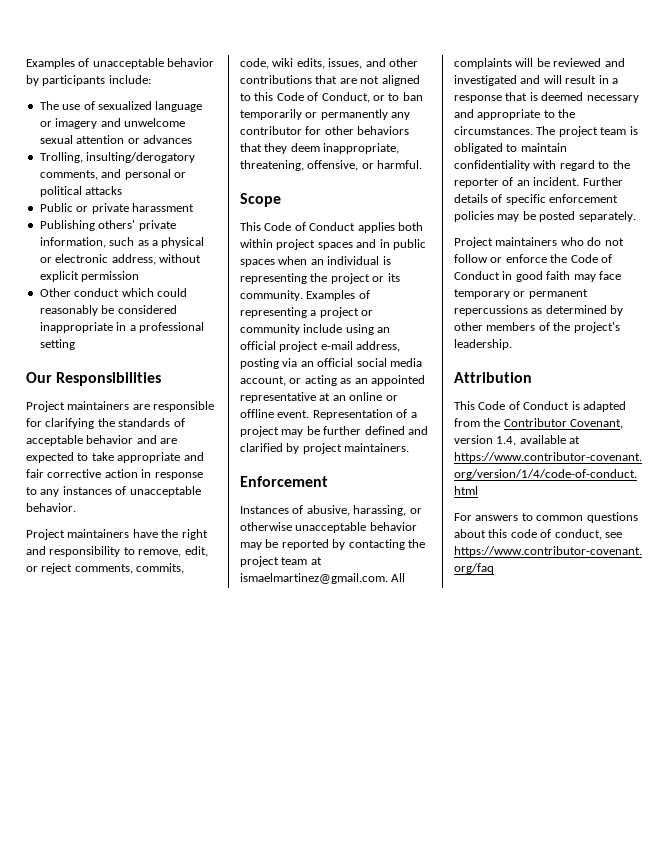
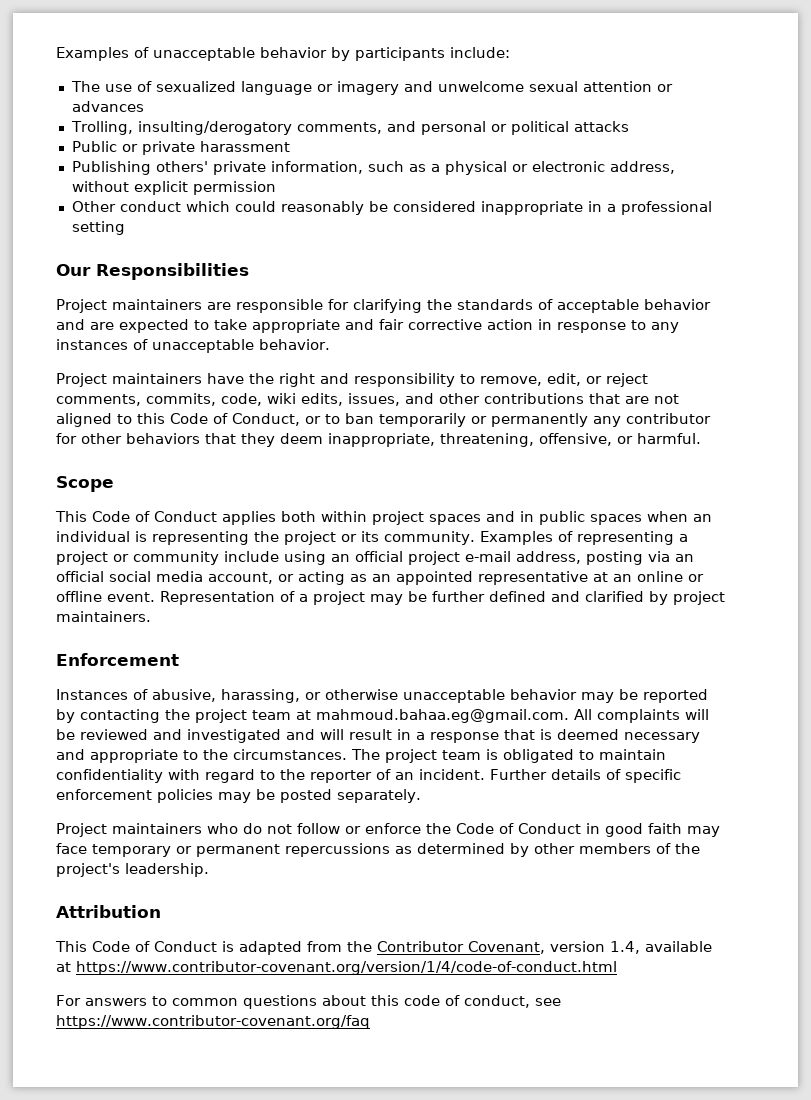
- Instances of abusive, harassing, or otherwise unacceptable behavior may be reported by contacting the project team at ismaelmartinez@gmail.com. All complaints will be reviewed and investigated and will result in a response that is deemed necessary and appropriate to the circumstances.
+ Instances of abusive, harassing, or otherwise unacceptable behavior may be reported by contacting the project team at mahmoud.bahaa.eg@gmail.com. All complaints will be reviewed and investigated and will result in a response that is deemed necessary and appropriate to the circumstances.

